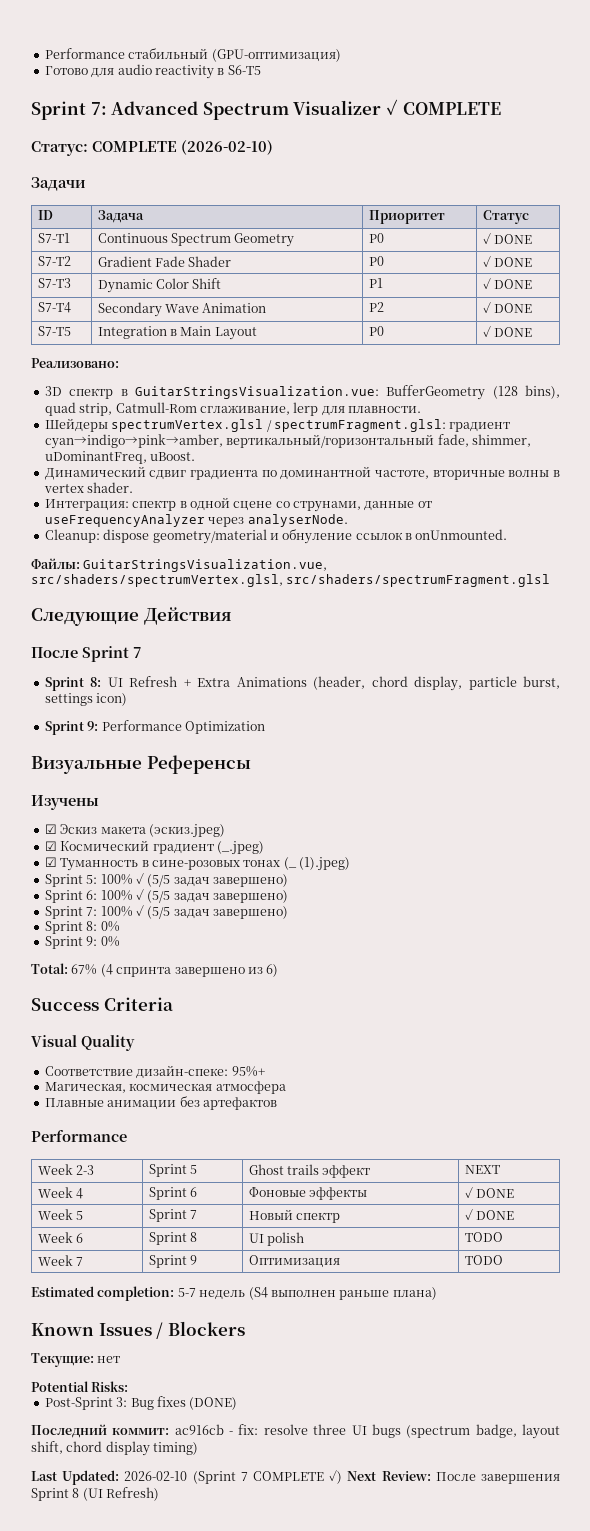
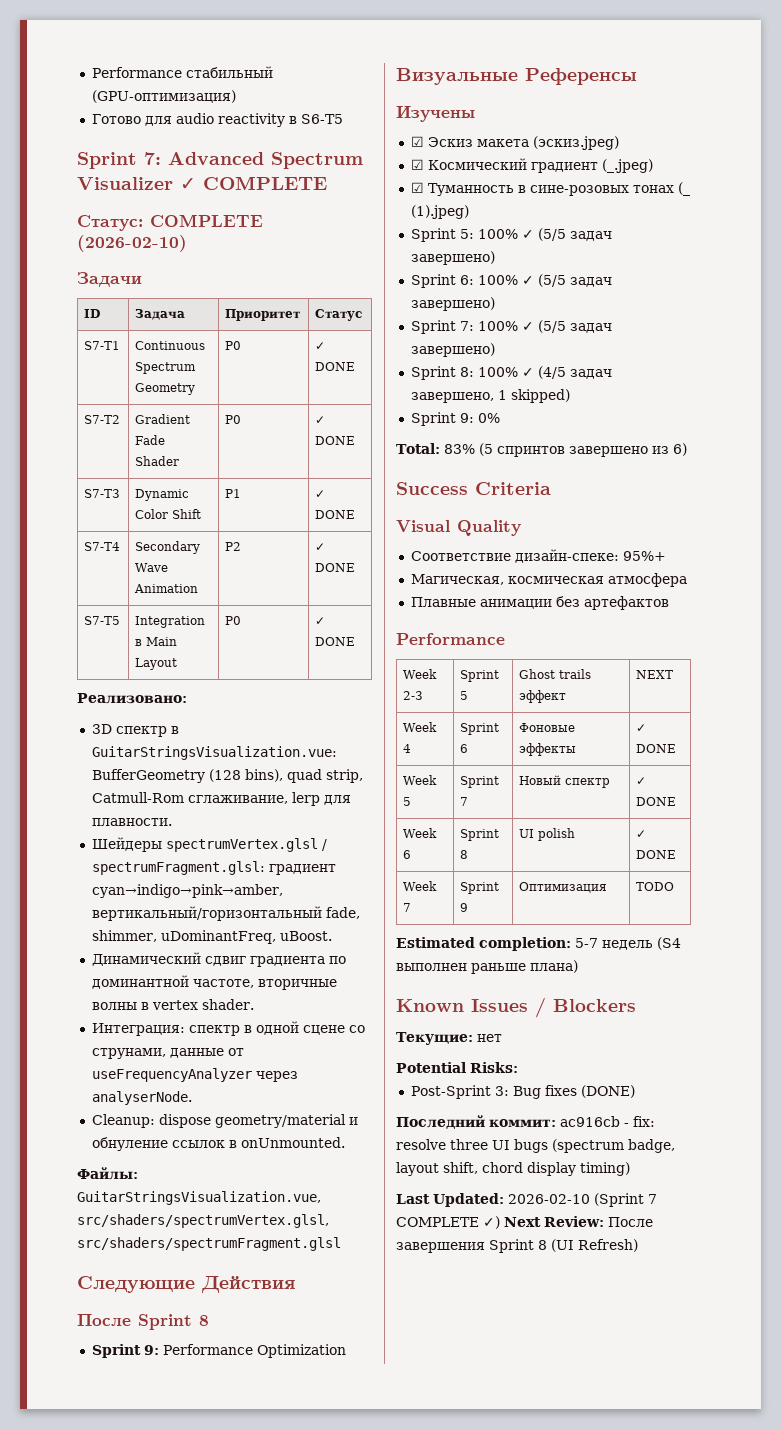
- После Sprint 7
- Sprint 8: UI Refresh + Extra Animations (header, chord display, particle burst, settings icon)
+ После Sprint 8
- Sprint 8: 0%
+ Sprint 8: 100% ✓ (4/5 задач завершено, 1 skipped)
- Total: 67% (4 спринта завершено из 6)
+ Total: 83% (5 спринтов завершено из 6)
- Week 6 | Sprint 8 | UI polish | TODO
+ Week 6 | Sprint 8 | UI polish | ✓ DONE

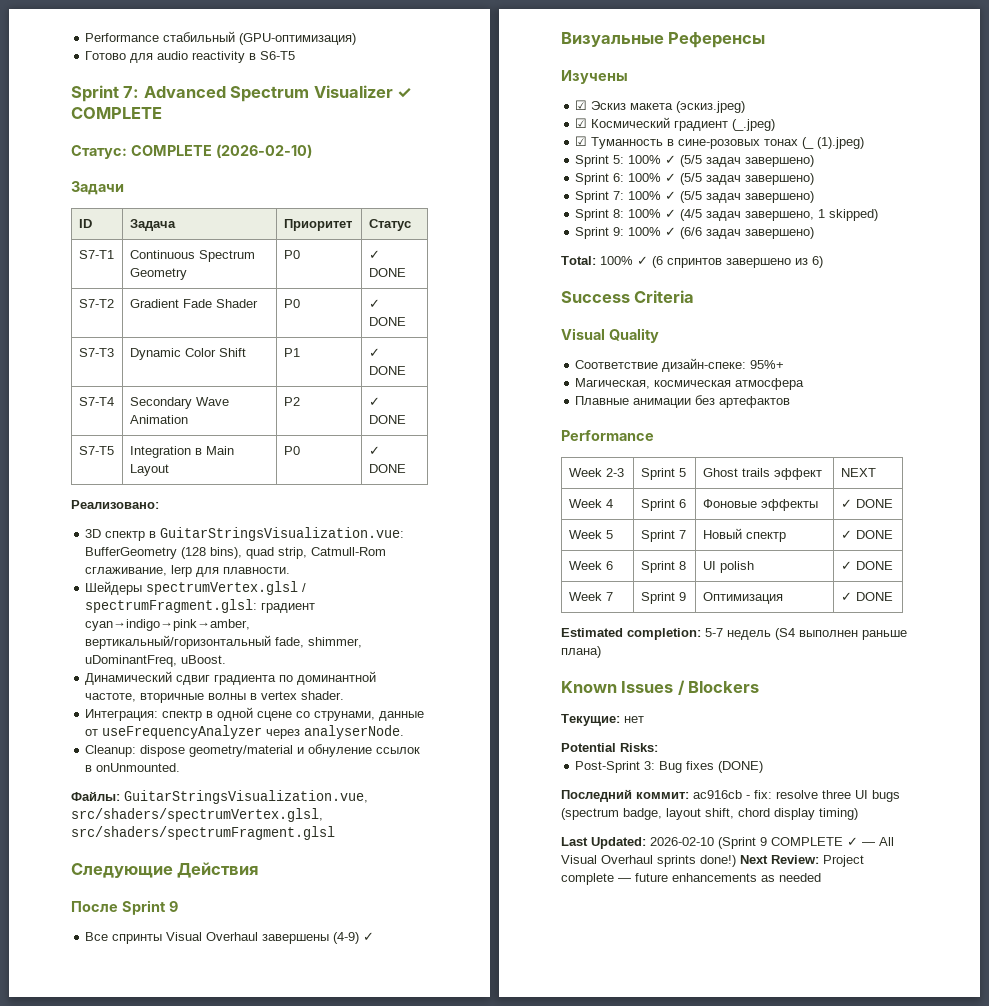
- После Sprint 8
- Sprint 9: Performance Optimization
+ После Sprint 9
+ Все спринты Visual Overhaul завершены (4-9) ✓
- Sprint 9: 0%
- Total: 83% (5 спринтов завершено из 6)
+ Sprint 9: 100% ✓ (6/6 задач завершено)
+ Total: 100% ✓ (6 спринтов завершено из 6)
- Week 7 | Sprint 9 | Оптимизация | TODO
+ Week 7 | Sprint 9 | Оптимизация | ✓ DONE
- Last Updated: 2026-02-10 (Sprint 7 COMPLETE ✓) Next Review: После завершения Sprint 8 (UI Refresh)
+ Last Updated: 2026-02-10 (Sprint 9 COMPLETE ✓ — All Visual Overhaul sprints done!) Next Review: Project complete — future enhancements as needed

